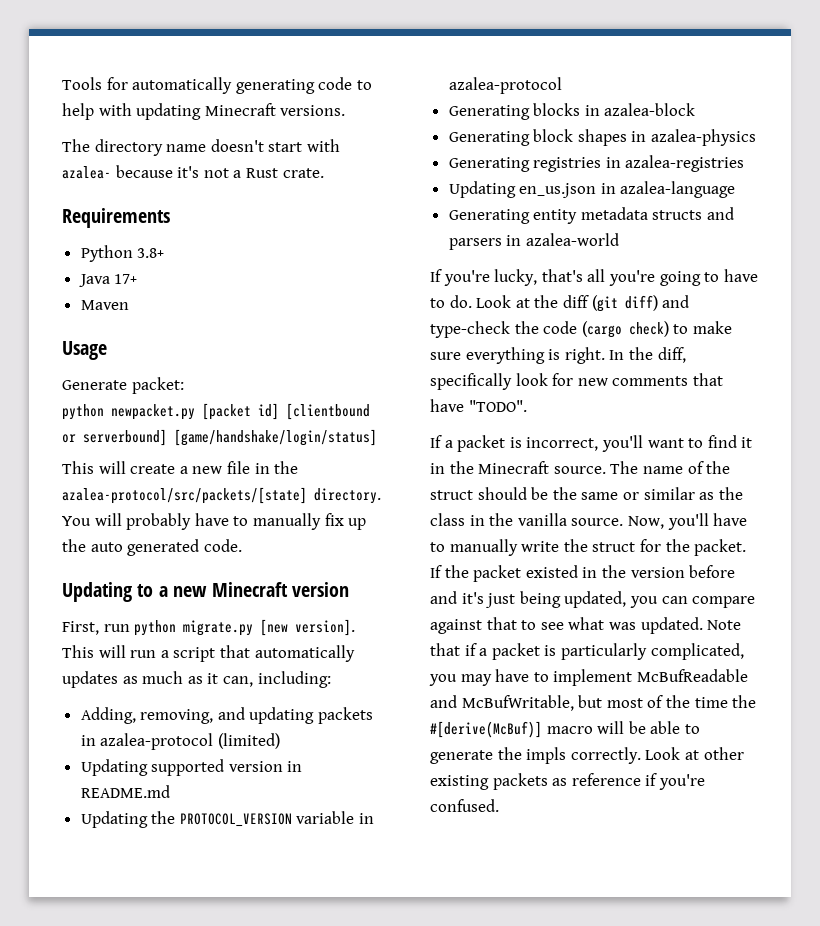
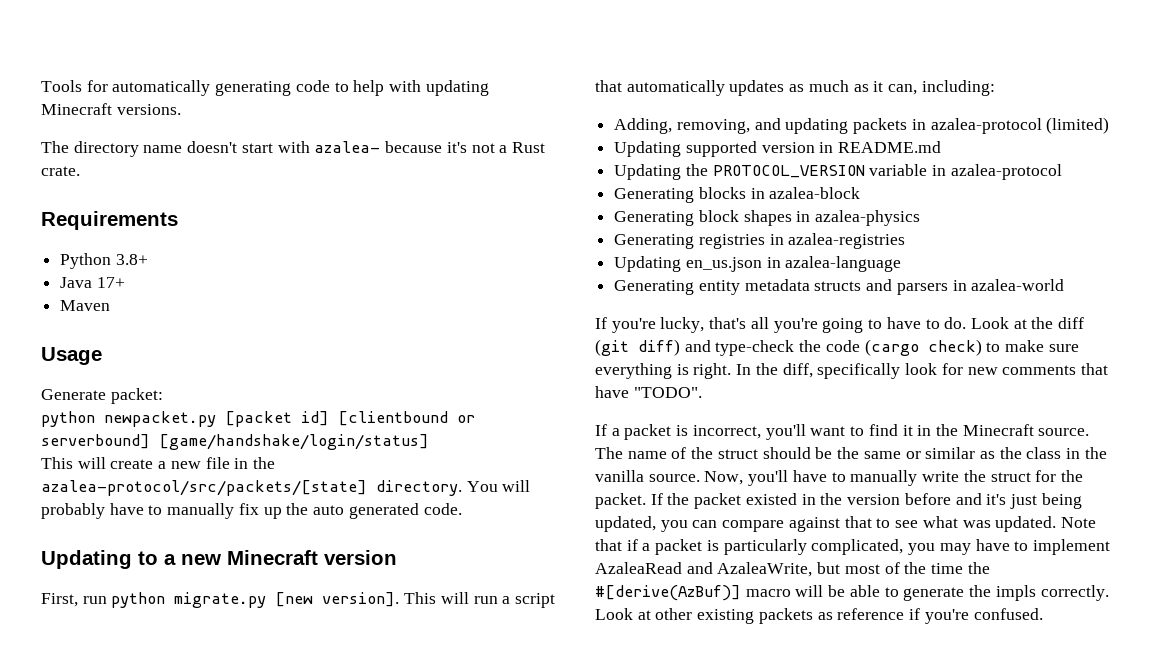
- Note that if a packet is particularly complicated, you may have to implement McBufReadable and McBufWritable, but most of the time the #[derive(McBuf)] macro will be able to generate the impls correctly.
+ Note that if a packet is particularly complicated, you may have to implement AzaleaRead and AzaleaWrite, but most of the time the #[derive(AzBuf)] macro will be able to generate the impls correctly.

